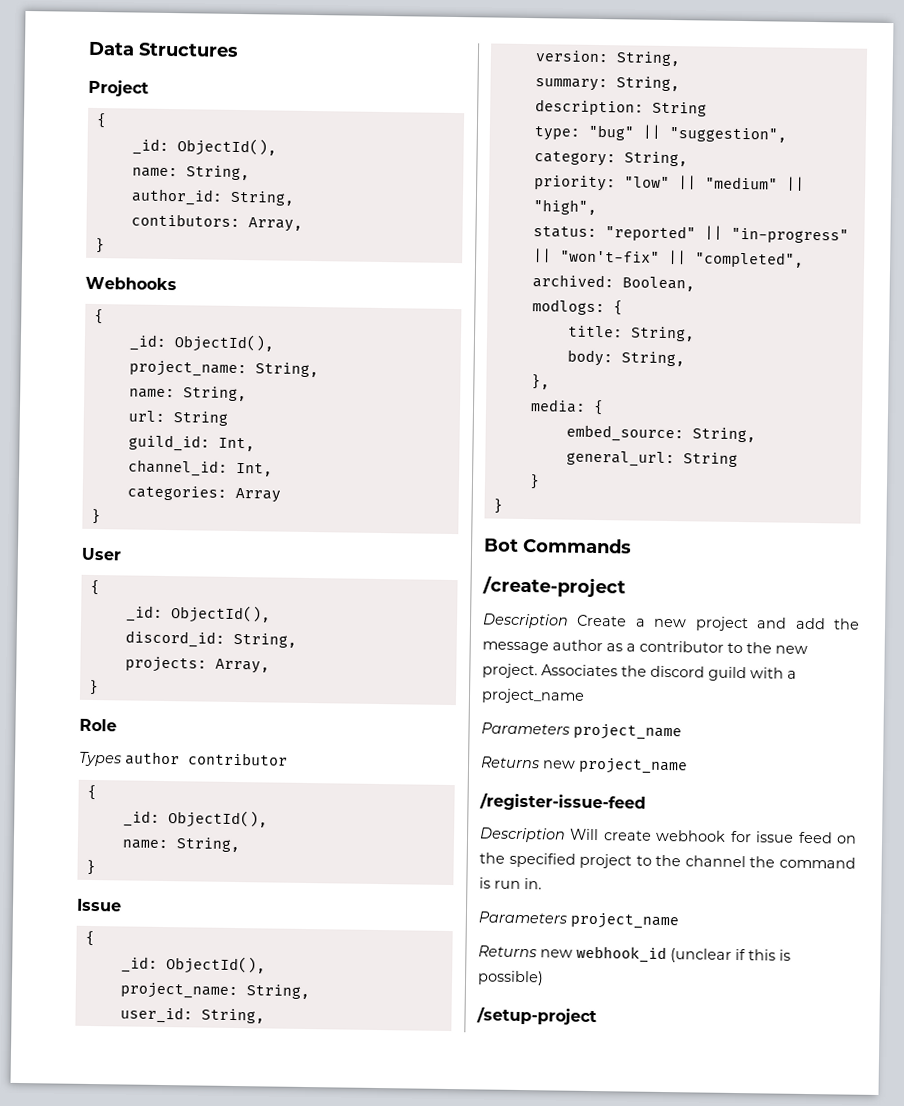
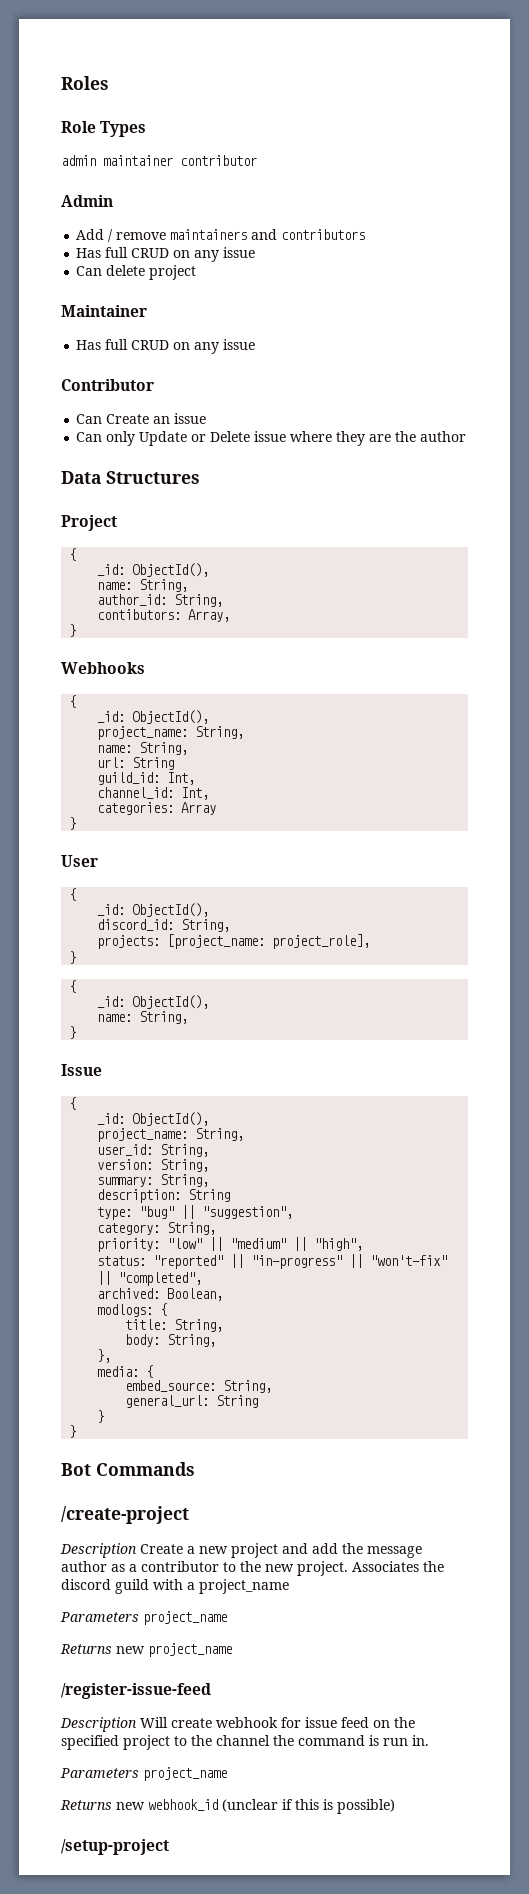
+ Roles
+ Role Types
+ admin maintainer contributor
+ Admin
+ Add / remove maintainers and contributors
+ Has full CRUD on any issue
+ Can delete project
+ Maintainer
+ Has full CRUD on any issue
+ Contributor
+ Can Create an issue
+ Can only Update or Delete issue where they are the author
- projects: Array,
+ projects: [project_name: project_role],
  }
- Role
- Types author contributor

